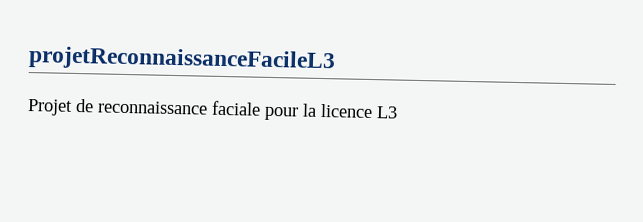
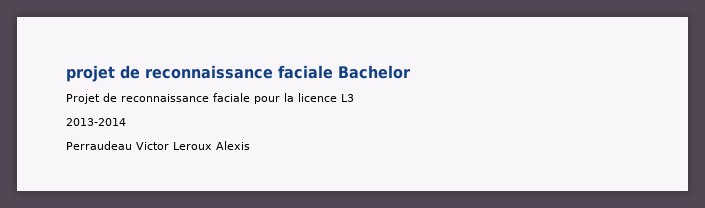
- projetReconnaissanceFacileL3
+ projet de reconnaissance faciale Bachelor
+ 2013-2014
+ Perraudeau Victor Leroux Alexis

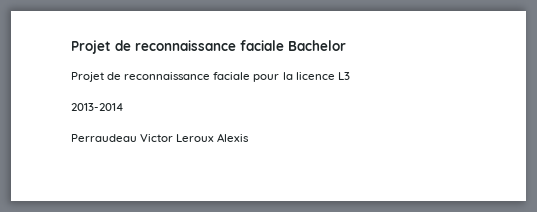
- projet de reconnaissance faciale Bachelor
+ Projet de reconnaissance faciale Bachelor

